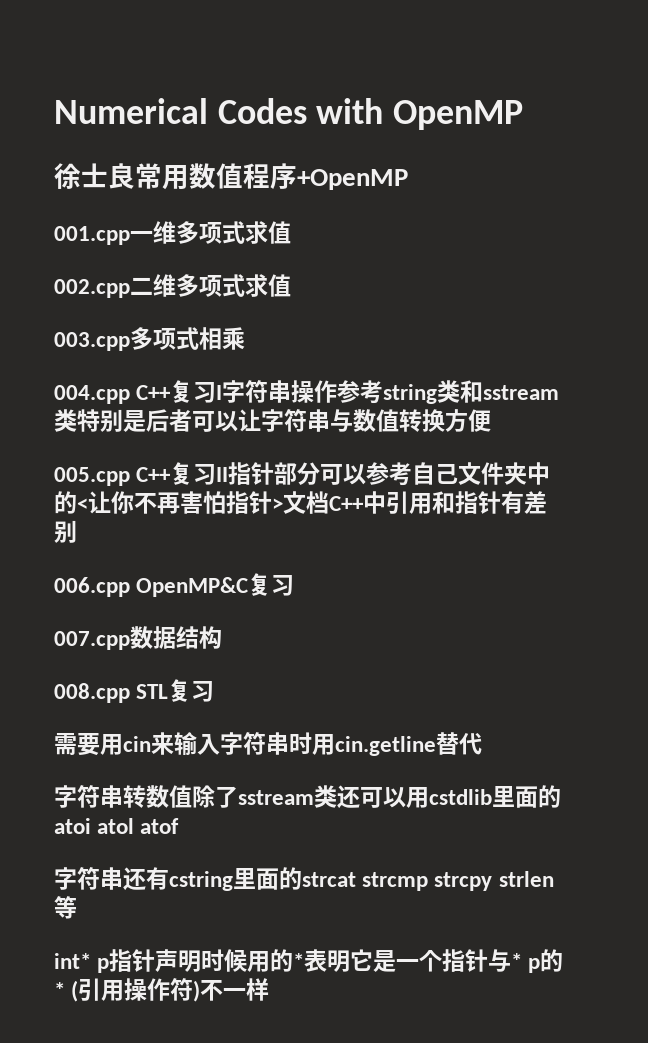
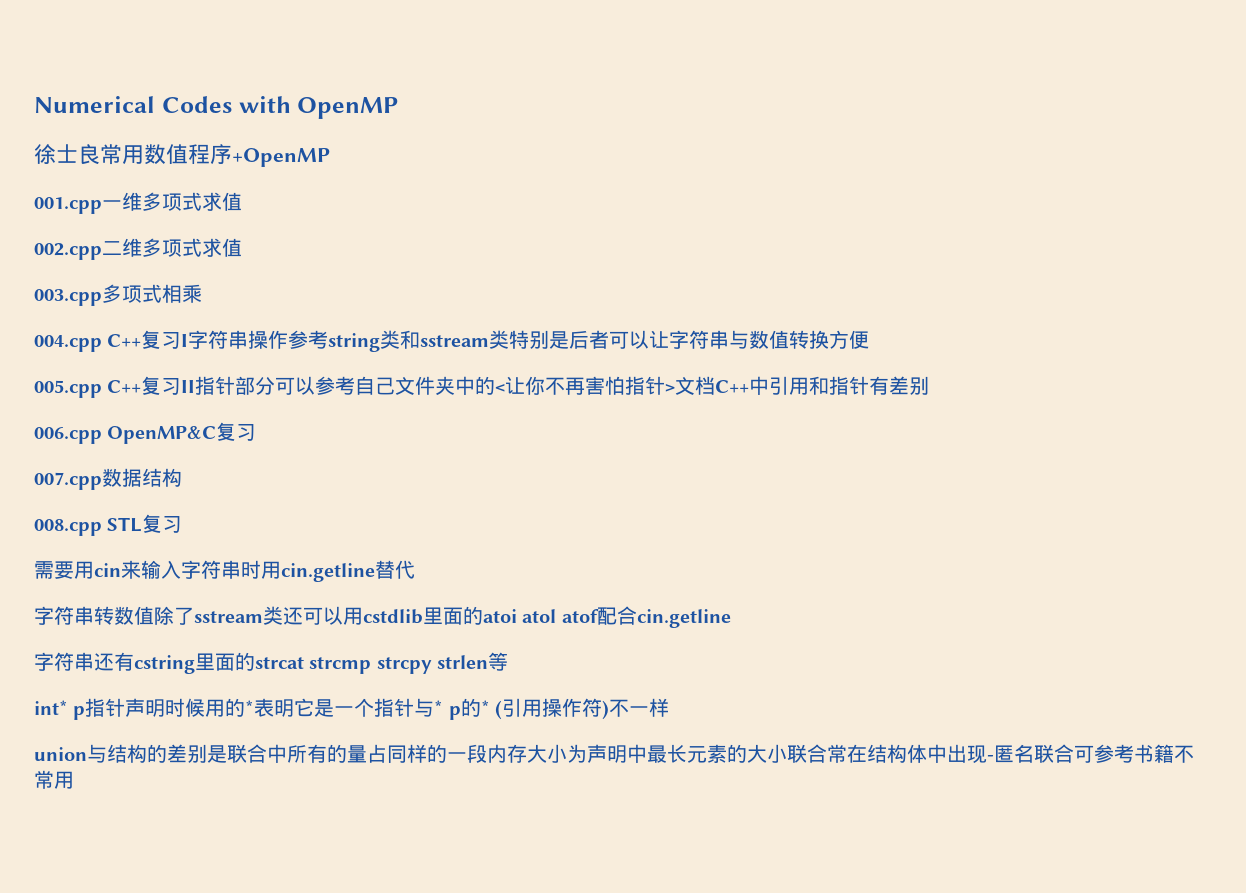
- 字符串转数值除了sstream类还可以用cstdlib里面的atoi atol atof
+ 字符串转数值除了sstream类还可以用cstdlib里面的atoi atol atof配合cin.getline
+ union与结构的差别是联合中所有的量占同样的一段内存大小为声明中最长元素的大小联合常在结构体中出现-匿名联合可参考书籍不常用

